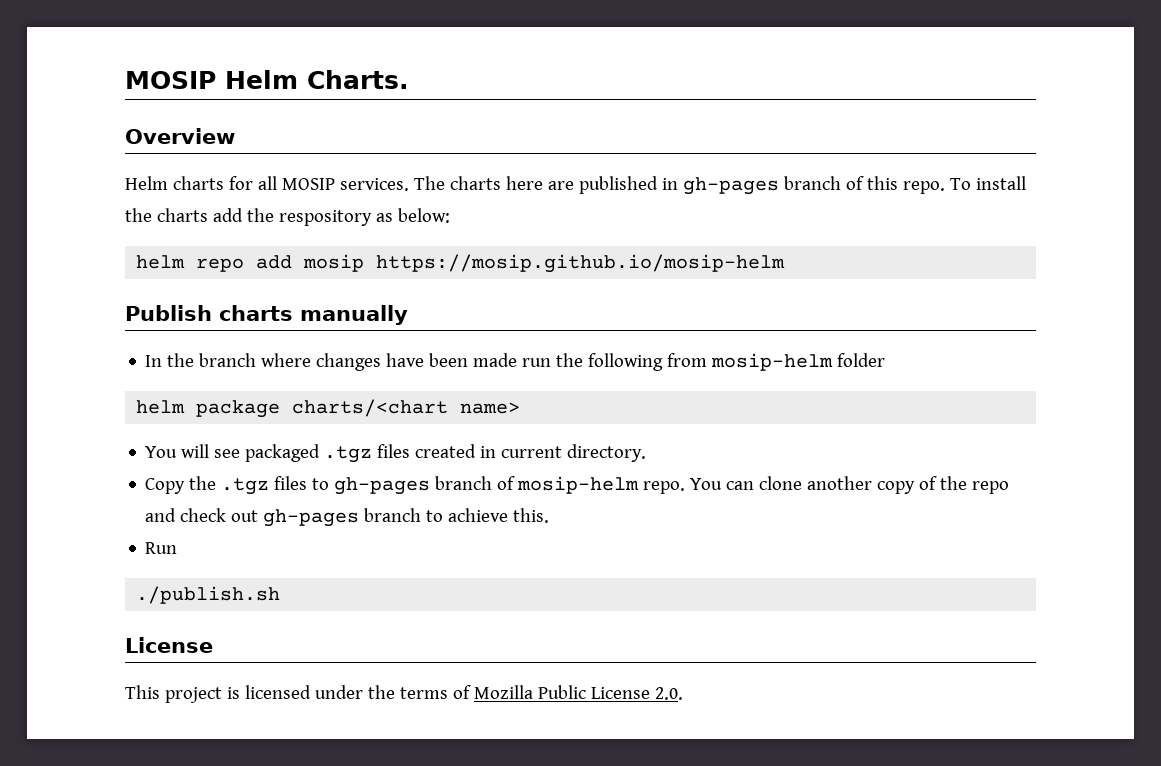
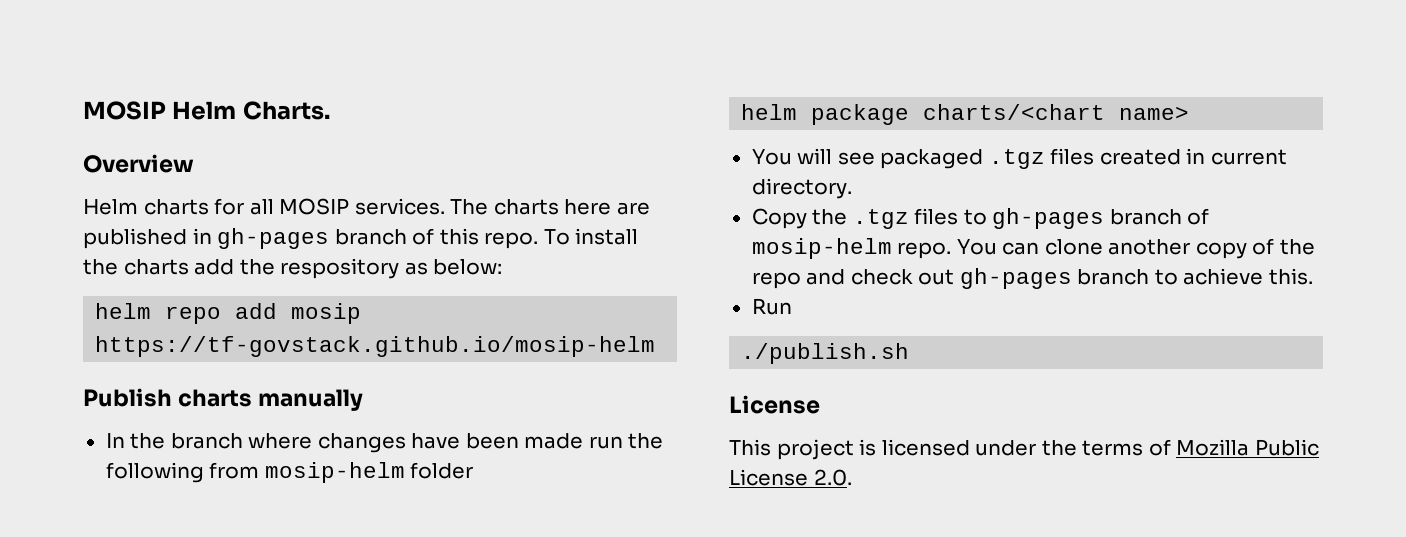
- helm repo add mosip https://mosip.github.io/mosip-helm
+ helm repo add mosip https://tf-govstack.github.io/mosip-helm

